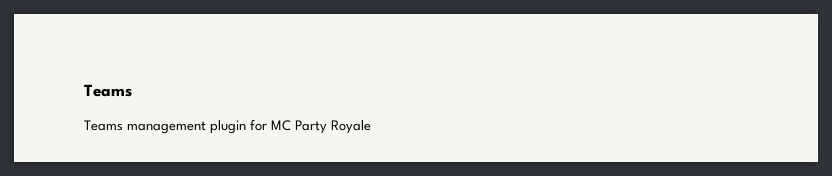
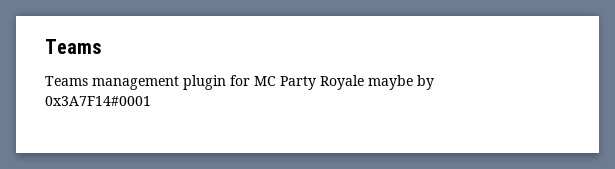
- Teams management plugin for MC Party Royale
+ Teams management plugin for MC Party Royale maybe by 0x3A7F14#0001

